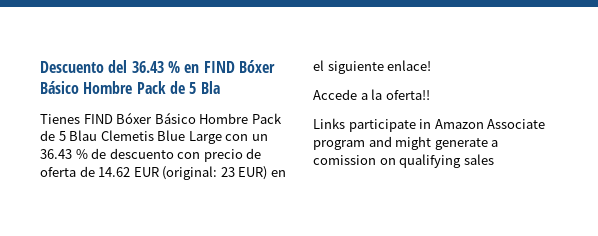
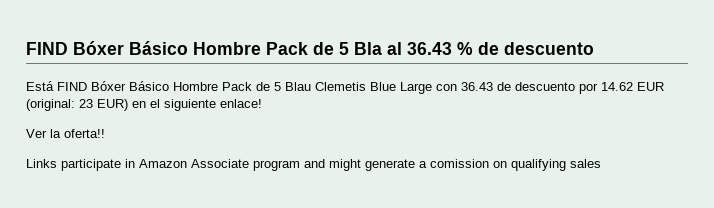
- Descuento del 36.43 % en FIND Bóxer Básico Hombre Pack de 5 Bla
- Tienes FIND Bóxer Básico Hombre Pack de 5 Blau Clemetis Blue Large con un 36.43 % de descuento con precio de oferta de 14.62 EUR (original: 23 EUR) en el siguiente enlace!
+ FIND Bóxer Básico Hombre Pack de 5 Bla al 36.43 % de descuento
+ Está FIND Bóxer Básico Hombre Pack de 5 Blau Clemetis Blue Large con 36.43 de descuento por 14.62 EUR (original: 23 EUR) en el siguiente enlace!
- Accede a la oferta!!
+ Ver la oferta!!

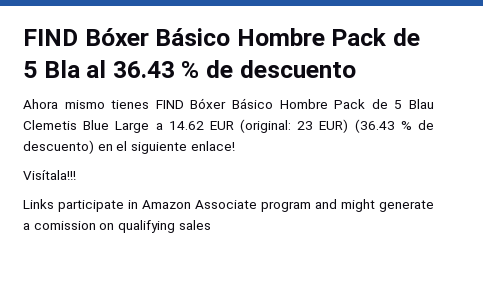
- Está FIND Bóxer Básico Hombre Pack de 5 Blau Clemetis Blue Large con 36.43 de descuento por 14.62 EUR (original: 23 EUR) en el siguiente enlace!
+ Ahora mismo tienes FIND Bóxer Básico Hombre Pack de 5 Blau Clemetis Blue Large a 14.62 EUR (original: 23 EUR) (36.43 % de descuento) en el siguiente enlace!
- Ver la oferta!!
+ Visítala!!!

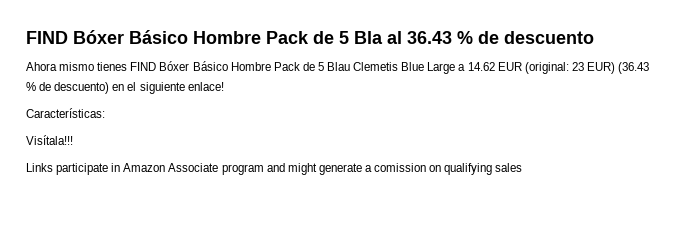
+ Características:

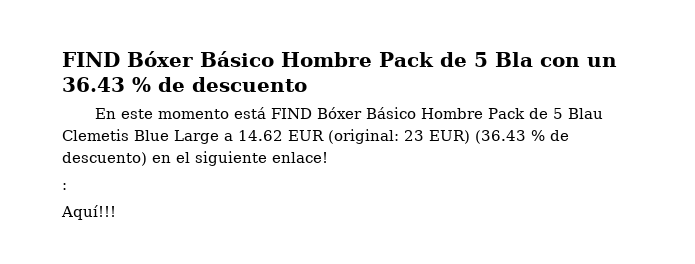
- FIND Bóxer Básico Hombre Pack de 5 Bla al 36.43 % de descuento
+ FIND Bóxer Básico Hombre Pack de 5 Bla con un 36.43 % de descuento
- Ahora mismo tienes FIND Bóxer Básico Hombre Pack de 5 Blau Clemetis Blue Large a 14.62 EUR (original: 23 EUR) (36.43 % de descuento) en el siguiente enlace!
+ En este momento está FIND Bóxer Básico Hombre Pack de 5 Blau Clemetis Blue Large a 14.62 EUR (original: 23 EUR) (36.43 % de descuento) en el siguiente enlace!
- Características:
- Visítala!!!
- Links participate in Amazon Associate program and might generate a comission on qualifying sales
+ :
+ Aquí!!!

